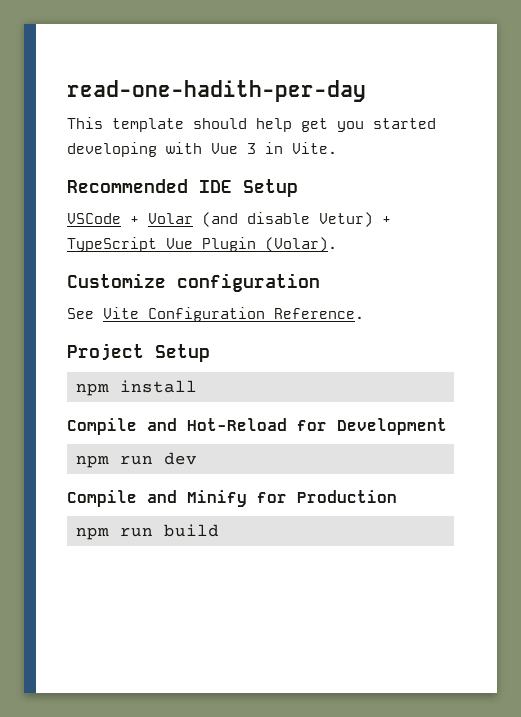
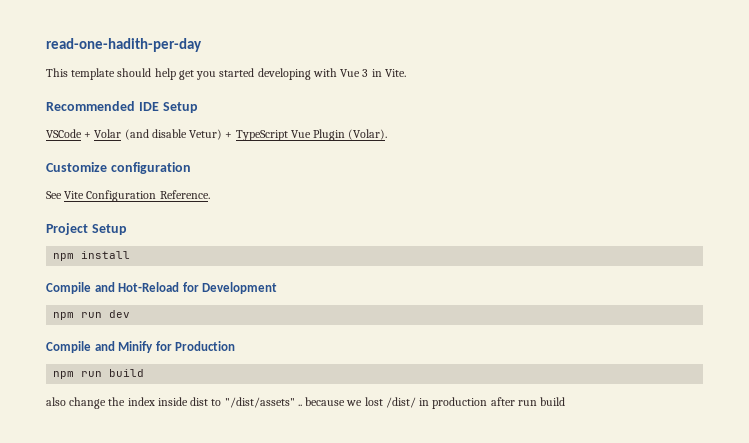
+ also change the index inside dist to "/dist/assets" .. because we lost /dist/ in production after run build

